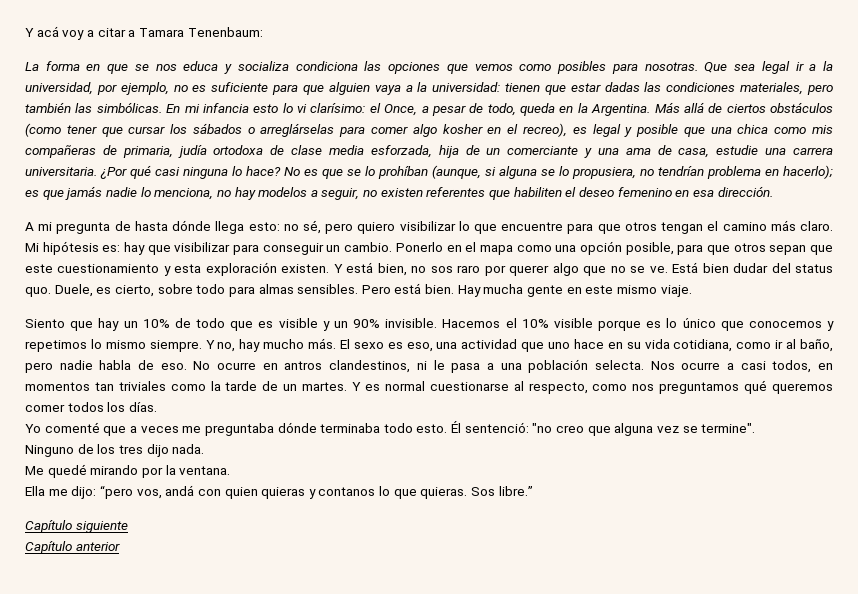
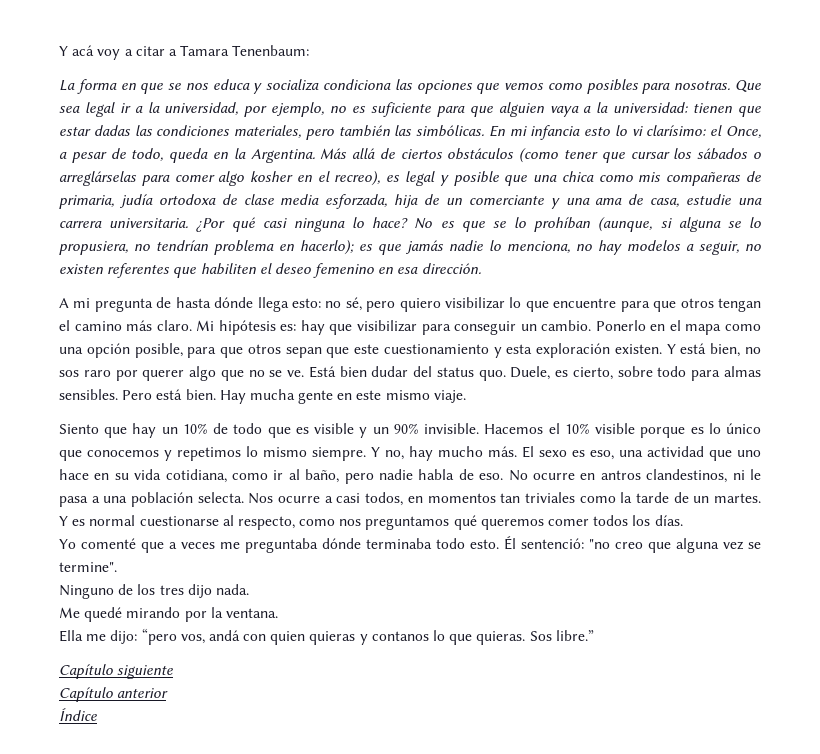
+ Índice

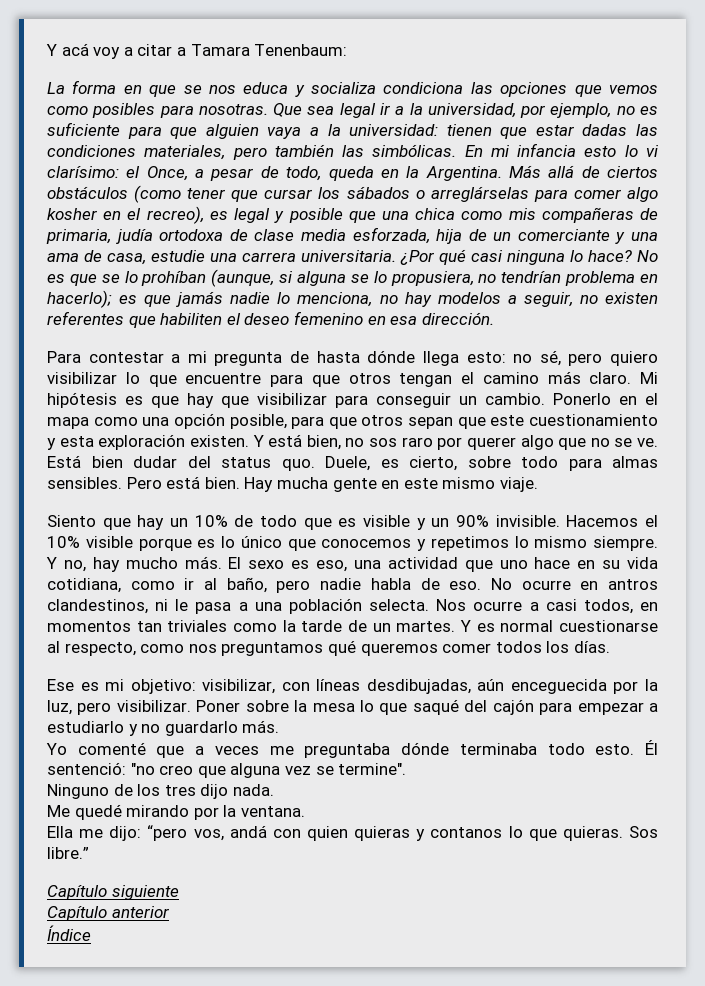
- A mi pregunta de hasta dónde llega esto: no sé, pero quiero visibilizar lo que encuentre para que otros tengan el camino más claro.
+ Para contestar a mi pregunta de hasta dónde llega esto: no sé, pero quiero visibilizar lo que encuentre para que otros tengan el camino más claro.
- Mi hipótesis es: hay que visibilizar para conseguir un cambio.
+ Mi hipótesis es que hay que visibilizar para conseguir un cambio.
+ Ese es mi objetivo: visibilizar, con líneas desdibujadas, aún enceguecida por la luz, pero visibilizar. Poner sobre la mesa lo que saqué del cajón para empezar a estudiarlo y no guardarlo más.

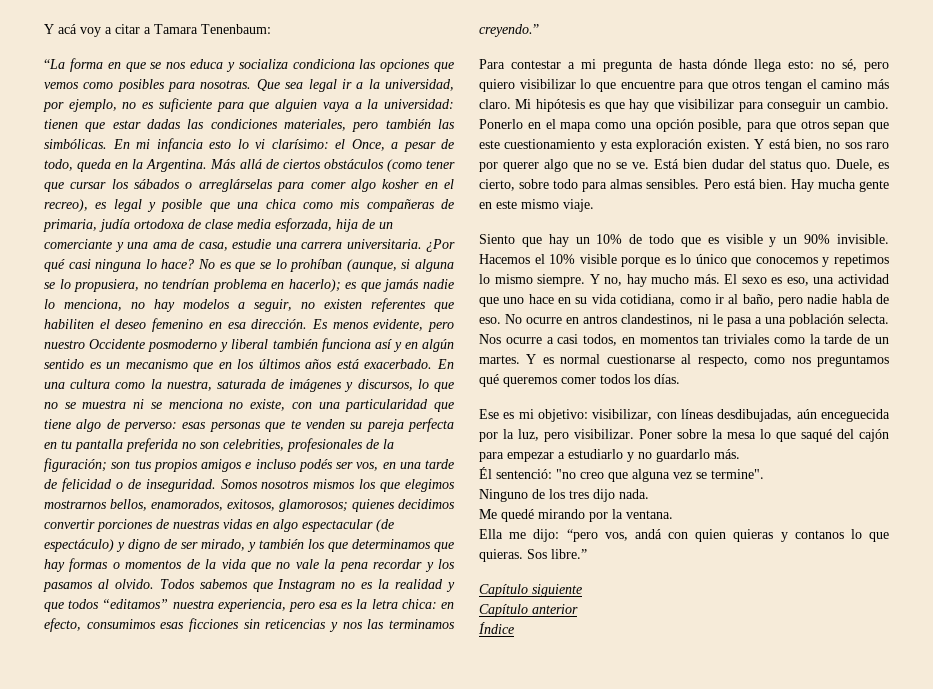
- La forma en que se nos educa y socializa condiciona las opciones que vemos como posibles para nosotras.
+ “La forma en que se nos educa y socializa condiciona las opciones que vemos como posibles para nosotras.
+ Es menos evidente, pero nuestro Occidente posmoderno y liberal también funciona así y en algún sentido es un mecanismo que en los últimos años está exacerbado. En una cultura como la nuestra, saturada de imágenes y discursos, lo que no se muestra ni se menciona no existe, con una particularidad que tiene algo de perverso: esas personas que te venden su pareja perfecta en tu pantalla preferida no son celebrities, profesionales de la figuración; son tus propios amigos e incluso podés ser vos, en una tarde de felicidad o de inseguridad. Somos nosotros mismos los que elegimos mostrarnos bellos, enamorados, exitosos, glamorosos; quienes decidimos convertir porciones de nuestras vidas en algo espectacular (de espectáculo) y digno de ser mirado, y también los que determinamos que hay formas o momentos de la vida que no vale la pena recordar y los pasamos al olvido. Todos sabemos que Instagram no es la realidad y que todos “editamos” nuestra experiencia, pero esa es la letra chica: en efecto, consumimos esas ficciones sin reticencias y nos las terminamos creyendo.”
- Yo comenté que a veces me preguntaba dónde terminaba todo esto.

